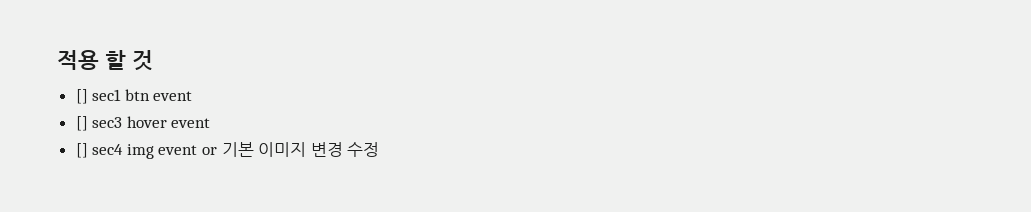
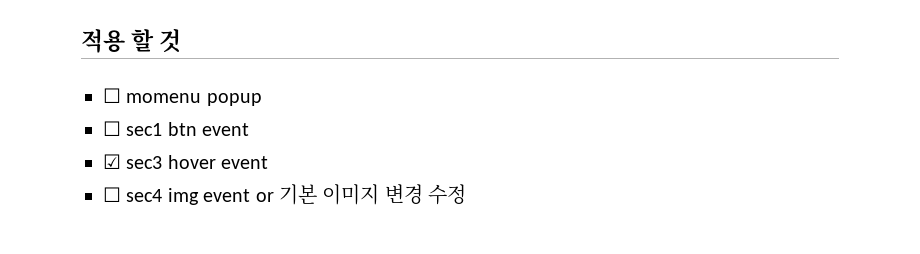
- [] sec1 btn event
+ ☐ momenu popup
+ ☐ sec1 btn event
- [] sec3 hover event
+ ☑ sec3 hover event
- [] sec4 img event or 기본 이미지 변경 수정
+ ☐ sec4 img event or 기본 이미지 변경 수정

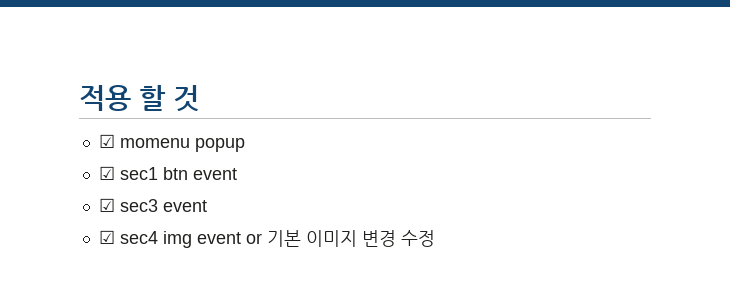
- ☐ momenu popup
+ ☑ momenu popup
- ☐ sec1 btn event
+ ☑ sec1 btn event
- ☑ sec3 hover event
- ☐ sec4 img event or 기본 이미지 변경 수정
+ ☑ sec3 event
+ ☑ sec4 img event or 기본 이미지 변경 수정

